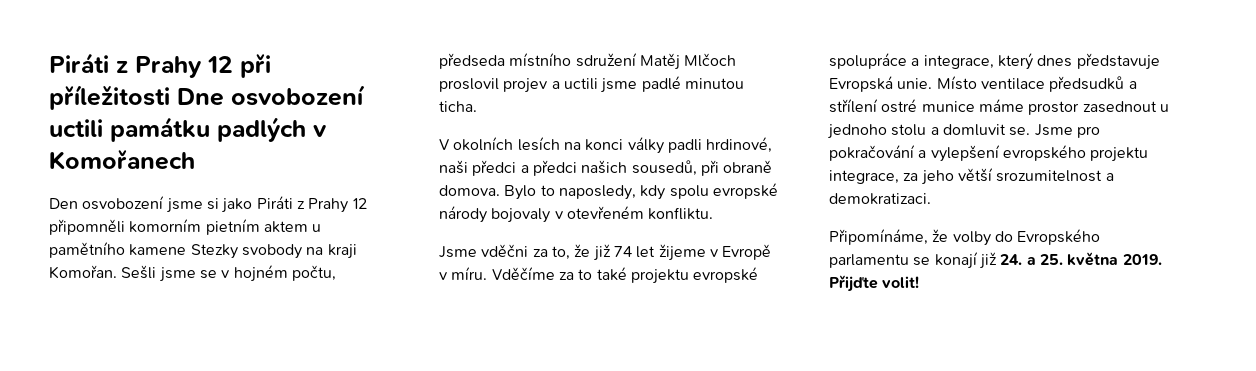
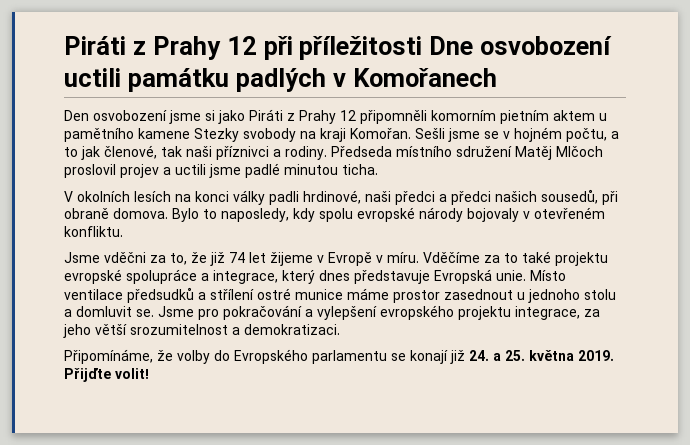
- Sešli jsme se v hojném počtu, předseda místního sdružení Matěj Mlčoch proslovil projev a uctili jsme padlé minutou ticha.
+ Sešli jsme se v hojném počtu, a to jak členové, tak naši příznivci a rodiny. Předseda místního sdružení Matěj Mlčoch proslovil projev a uctili jsme padlé minutou ticha.

